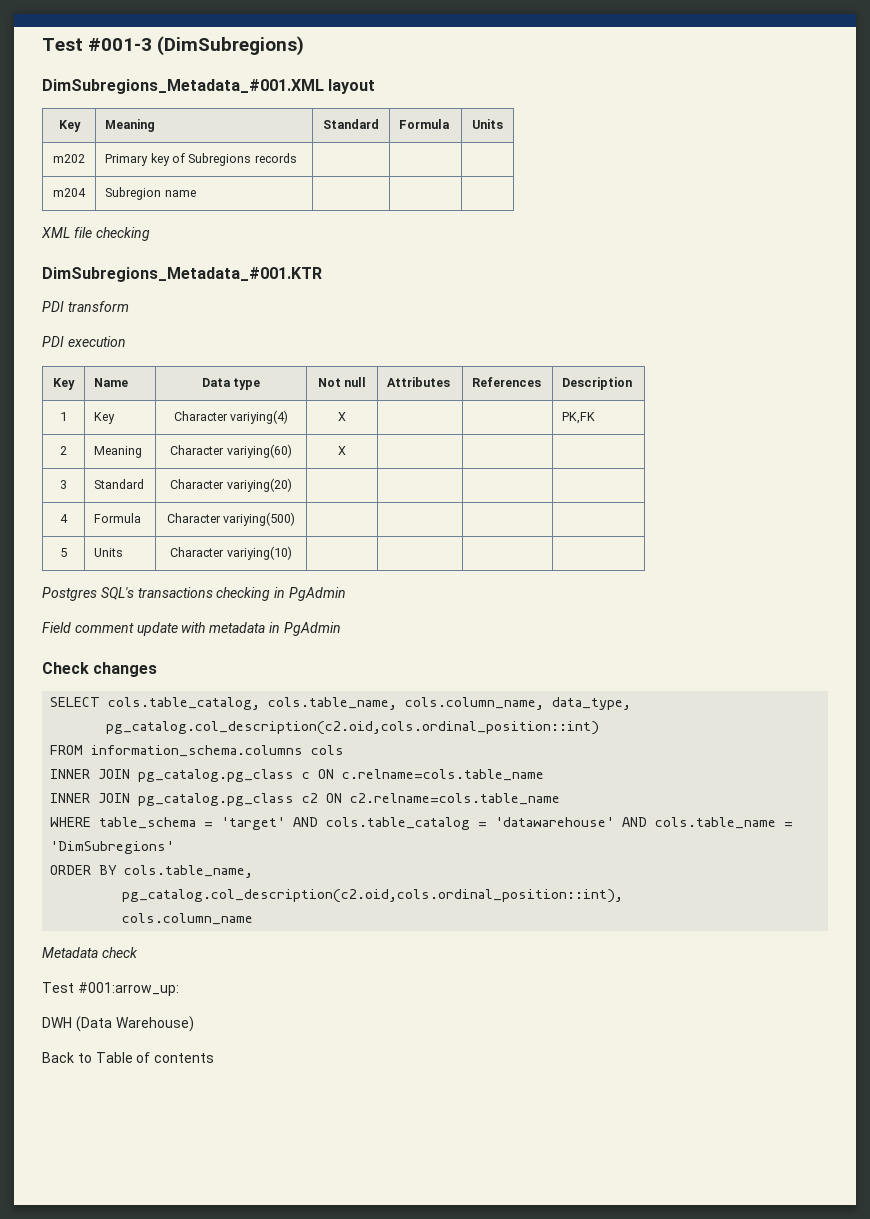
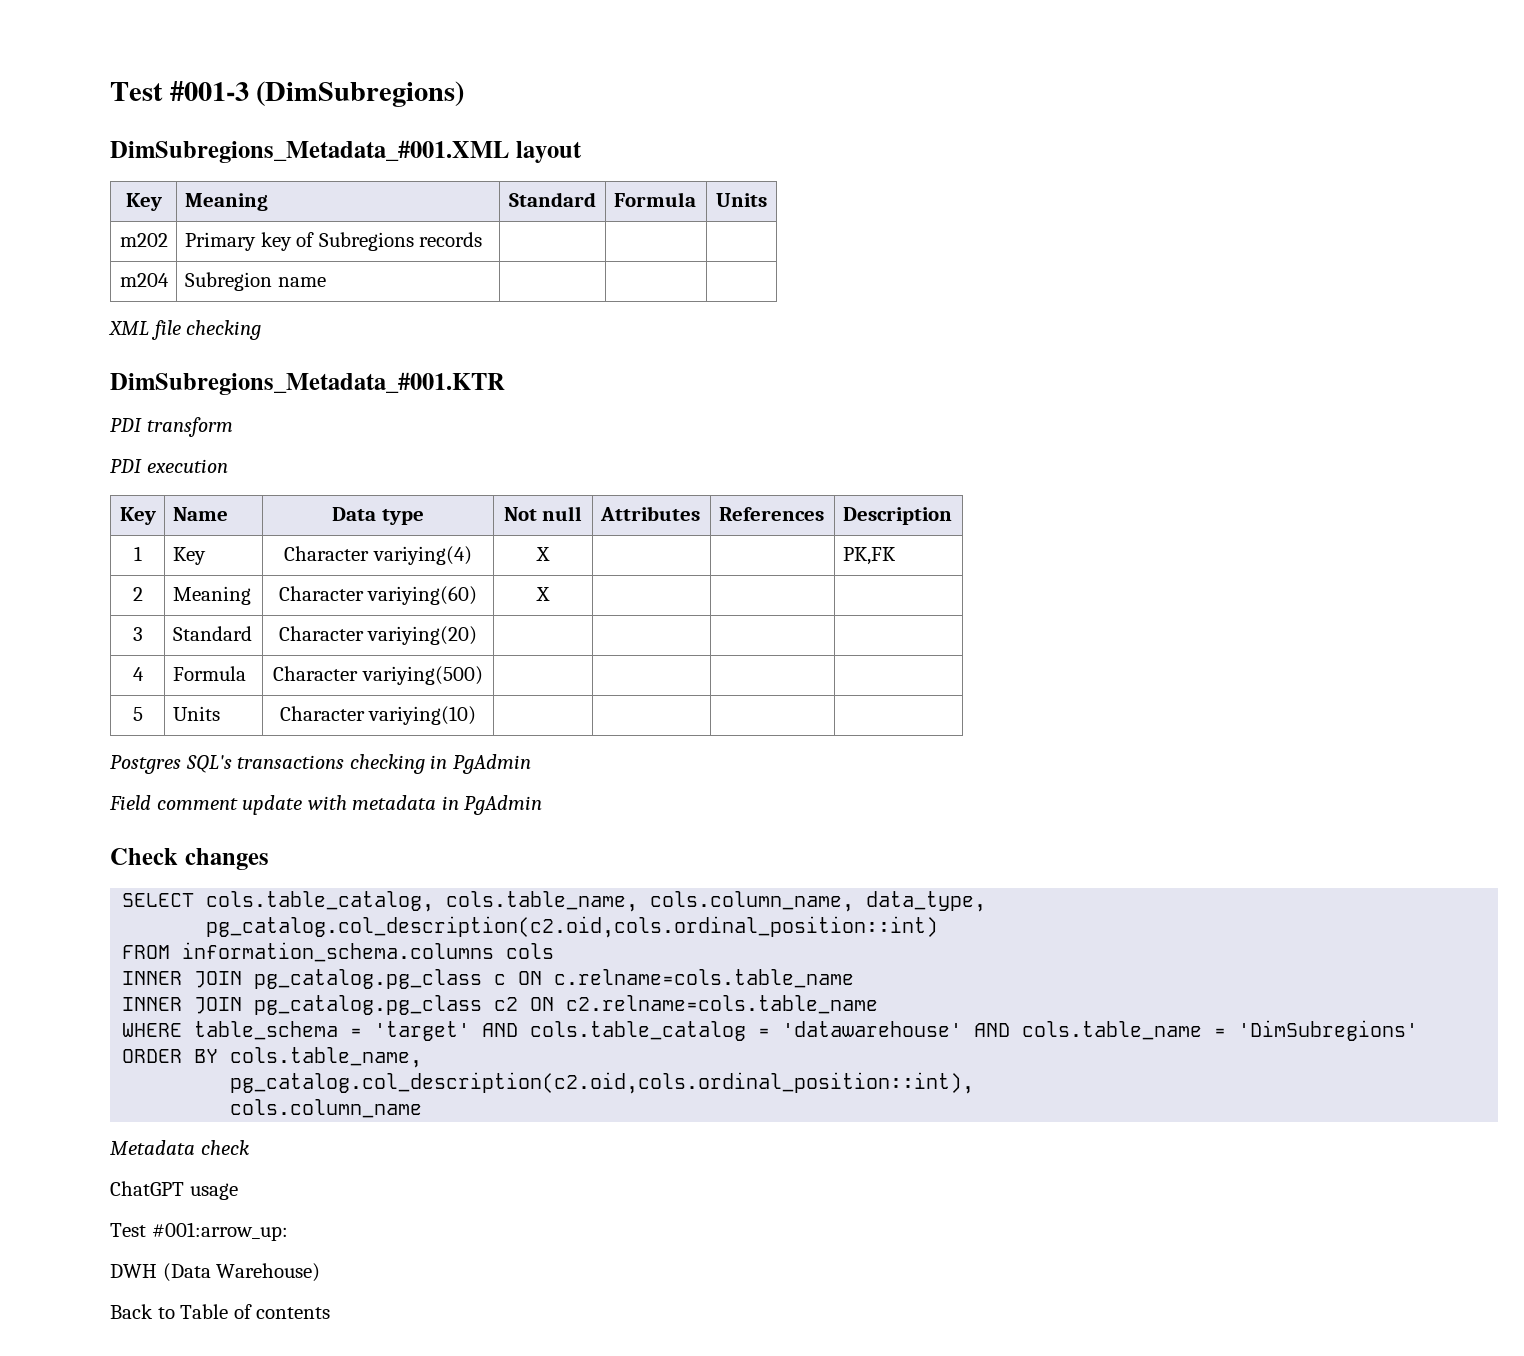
+ ChatGPT usage

